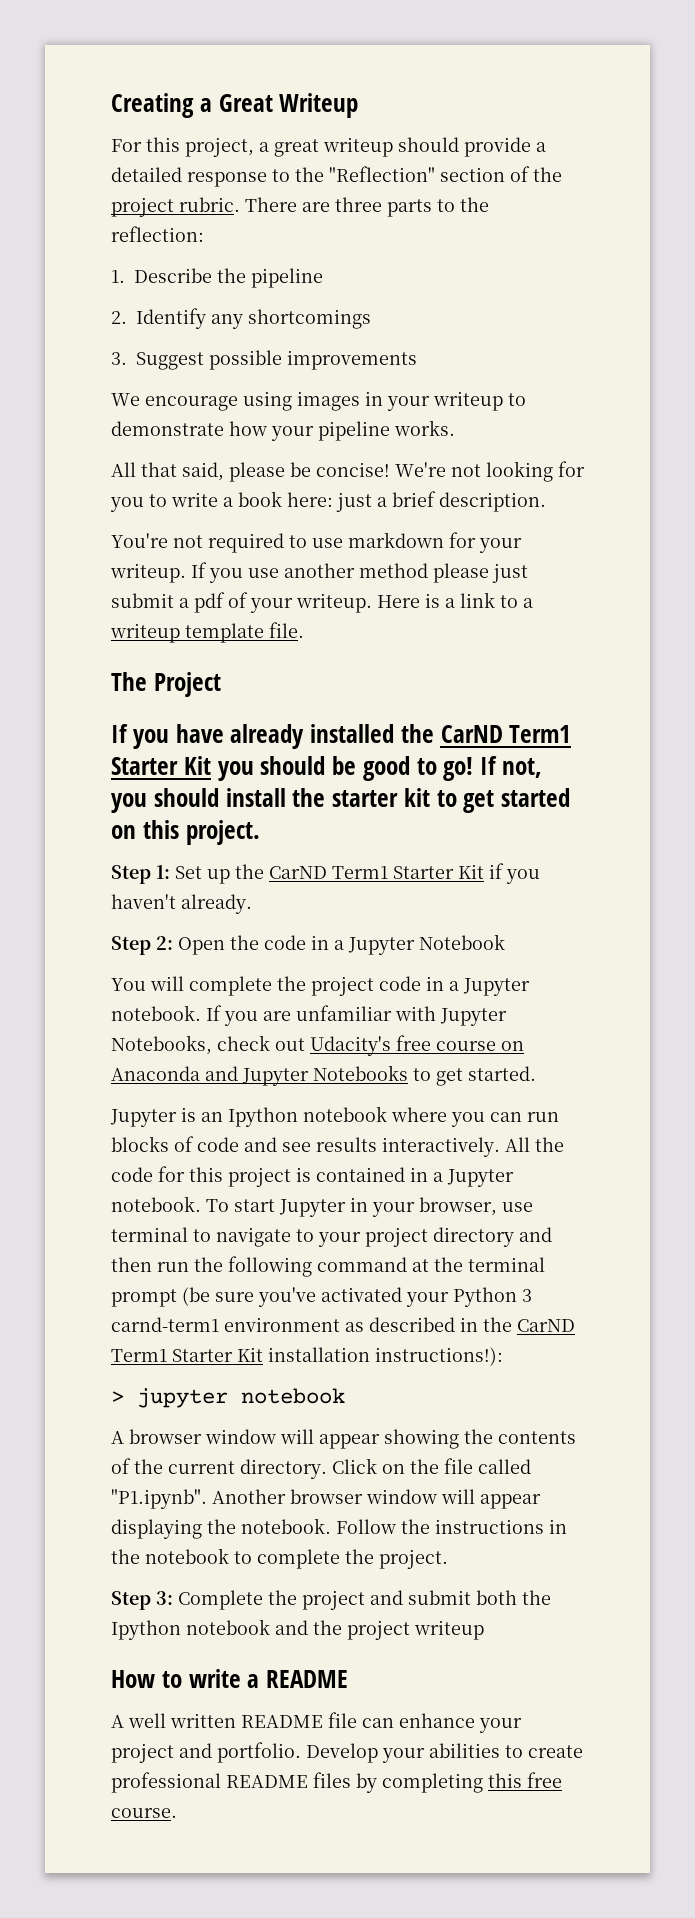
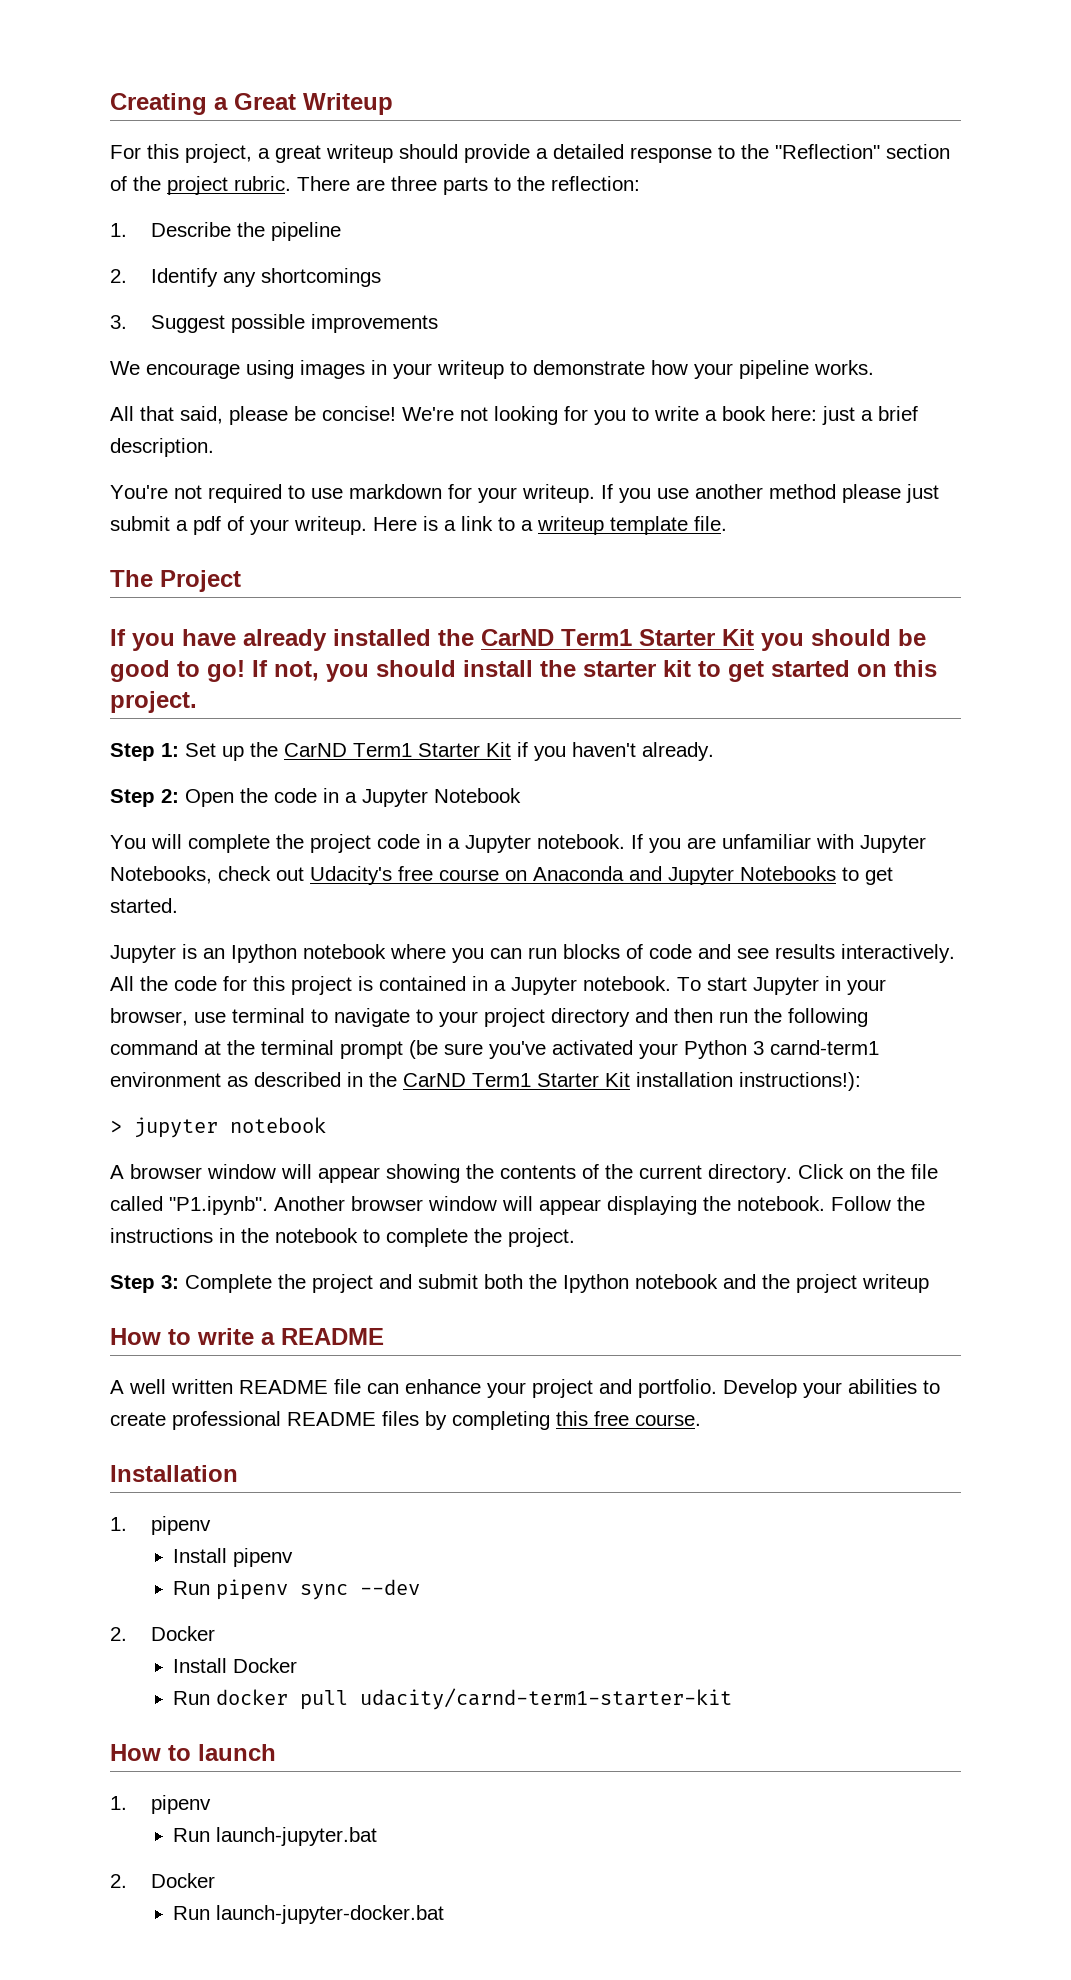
+ Installation
+ 1. pipenv
+ Install pipenv
+ Run pipenv sync --dev
+ 2. Docker
+ Install Docker
+ Run docker pull udacity/carnd-term1-starter-kit
+ How to launch
+ 1. pipenv
+ Run launch-jupyter.bat
+ 2. Docker
+ Run launch-jupyter-docker.bat

